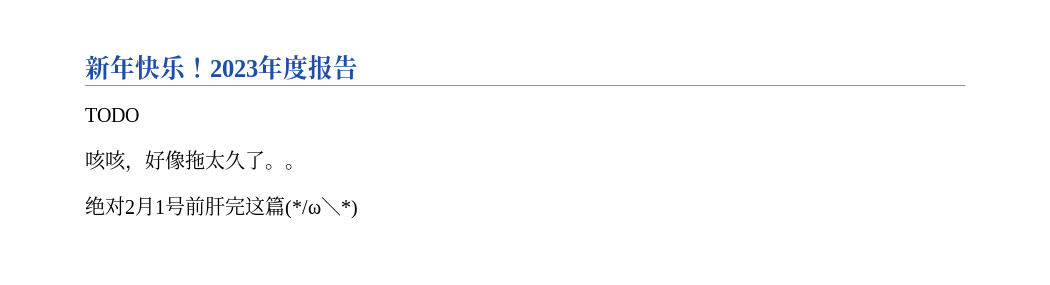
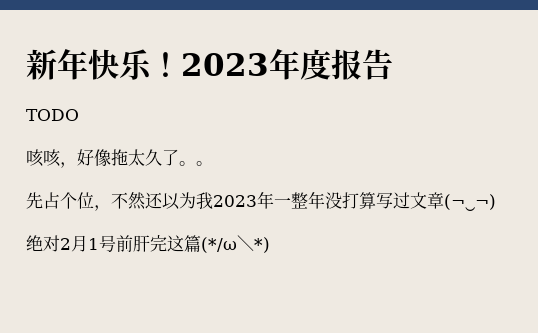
+ 先占个位，不然还以为我2023年一整年没打算写过文章(¬‿¬)

